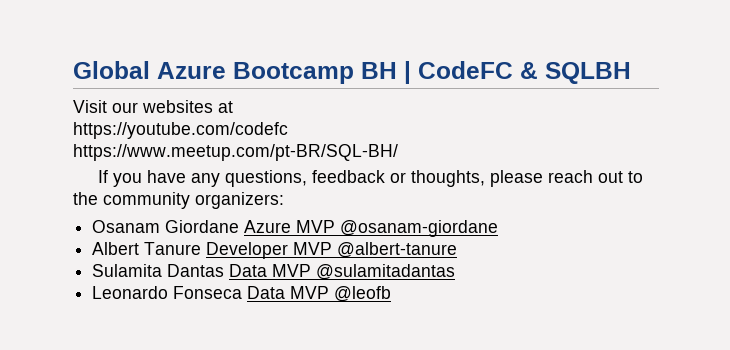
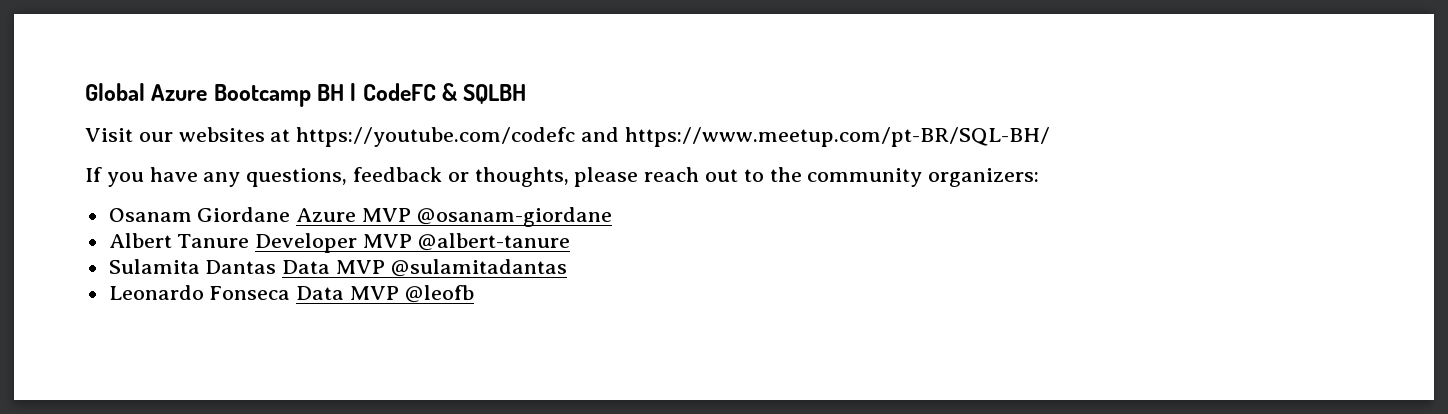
- Visit our websites at
- https://youtube.com/codefc
- https://www.meetup.com/pt-BR/SQL-BH/
+ Visit our websites at https://youtube.com/codefc and https://www.meetup.com/pt-BR/SQL-BH/

